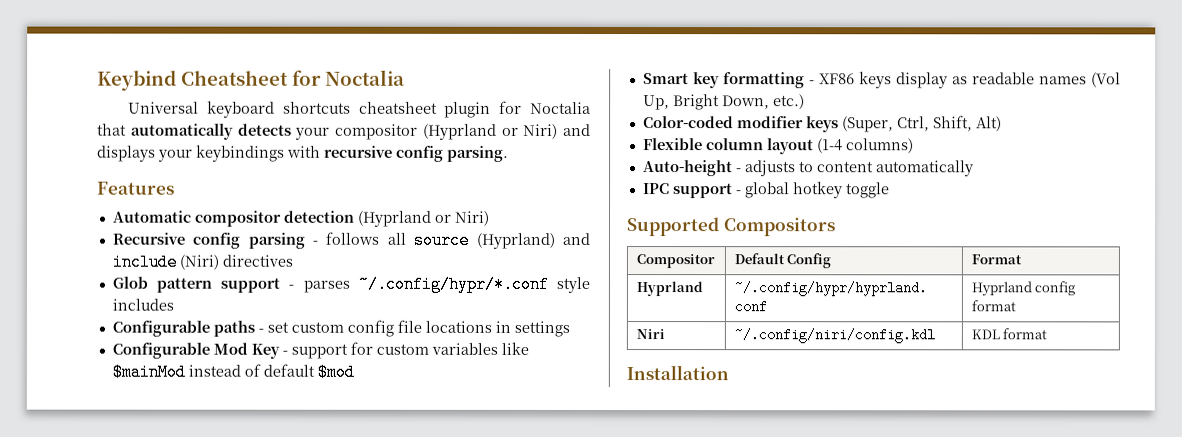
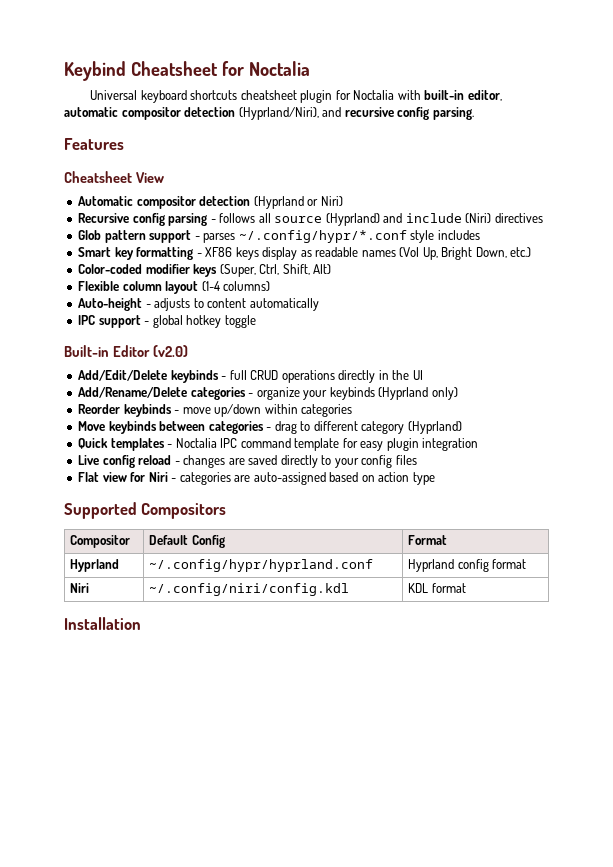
- Universal keyboard shortcuts cheatsheet plugin for Noctalia that automatically detects your compositor (Hyprland or Niri) and displays your keybindings with recursive config parsing.
+ Universal keyboard shortcuts cheatsheet plugin for Noctalia with built-in editor, automatic compositor detection (Hyprland/Niri), and recursive config parsing.
+ Cheatsheet View
- Configurable paths - set custom config file locations in settings
- Configurable Mod Key - support for custom variables like $mainMod instead of default $mod
+ Built-in Editor (v2.0)
+ Add/Edit/Delete keybinds - full CRUD operations directly in the UI
+ Add/Rename/Delete categories - organize your keybinds (Hyprland only)
+ Reorder keybinds - move up/down within categories
+ Move keybinds between categories - drag to different category (Hyprland)
+ Quick templates - Noctalia IPC command template for easy plugin integration
+ Live config reload - changes are saved directly to your config files
+ Flat view for Niri - categories are auto-assigned based on action type

